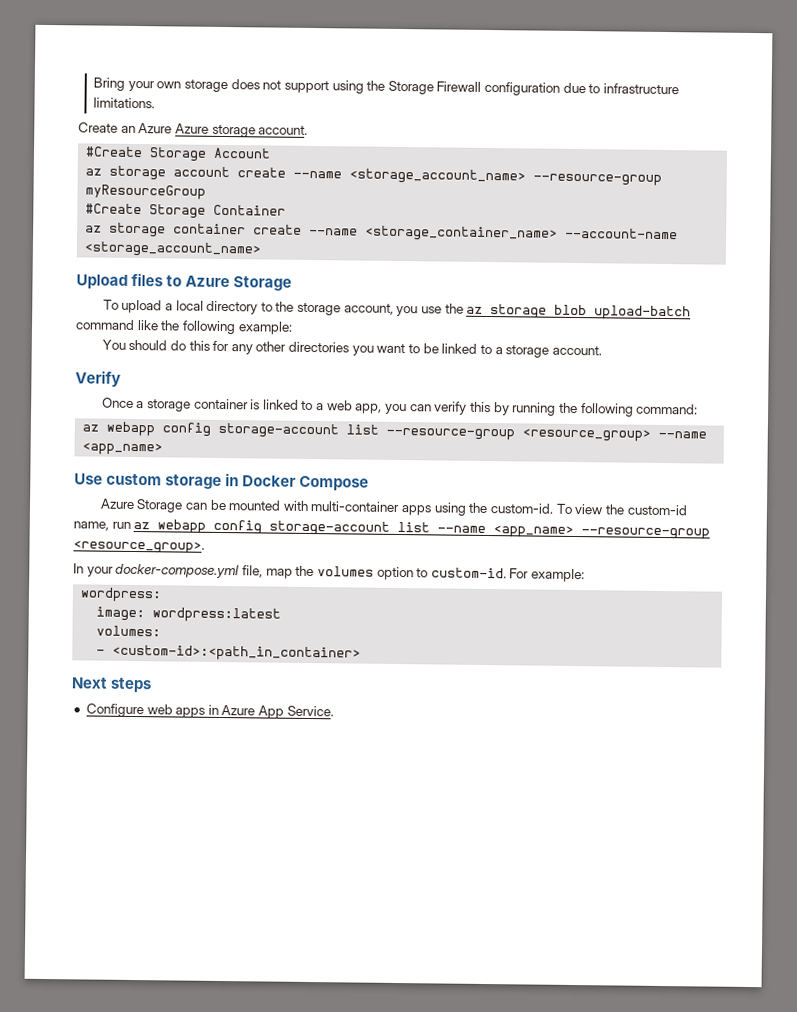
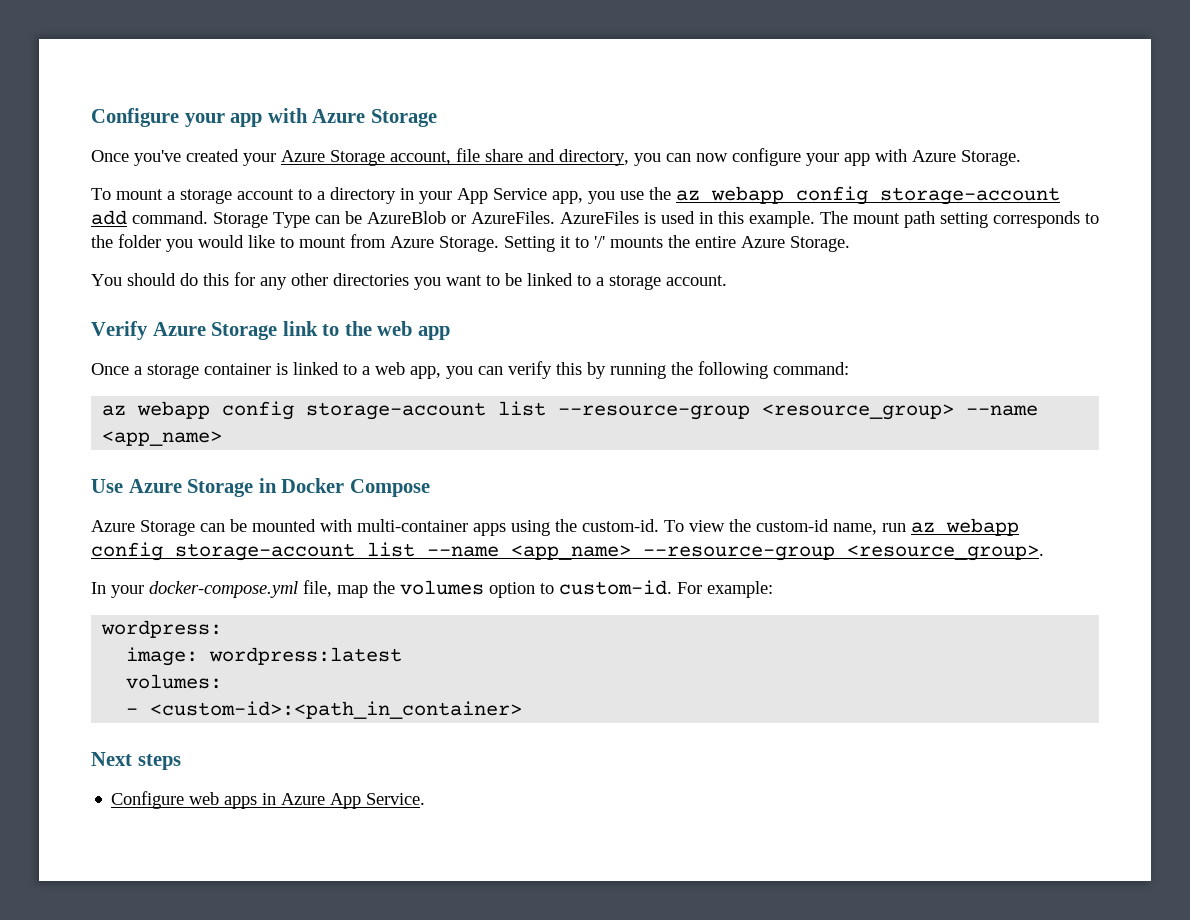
- Bring your own storage does not support using the Storage Firewall configuration due to infrastructure limitations.
- Create an Azure Azure storage account.
- #Create Storage Account
- az storage account create --name <storage_account_name> --resource-group myResourceGroup
- #Create Storage Container
- az storage container create --name <storage_container_name> --account-name <storage_account_name>
- Upload files to Azure Storage
- To upload a local directory to the storage account, you use the az storage blob upload-batch command like the following example:
+ Configure your app with Azure Storage
+ Once you've created your Azure Storage account, file share and directory, you can now configure your app with Azure Storage.
+ To mount a storage account to a directory in your App Service app, you use the az webapp config storage-account add command. Storage Type can be AzureBlob or AzureFiles. AzureFiles is used in this example. The mount path setting corresponds to the folder you would like to mount from Azure Storage. Setting it to '/' mounts the entire Azure Storage.
- Verify
+ Verify Azure Storage link to the web app
- Use custom storage in Docker Compose
+ Use Azure Storage in Docker Compose

